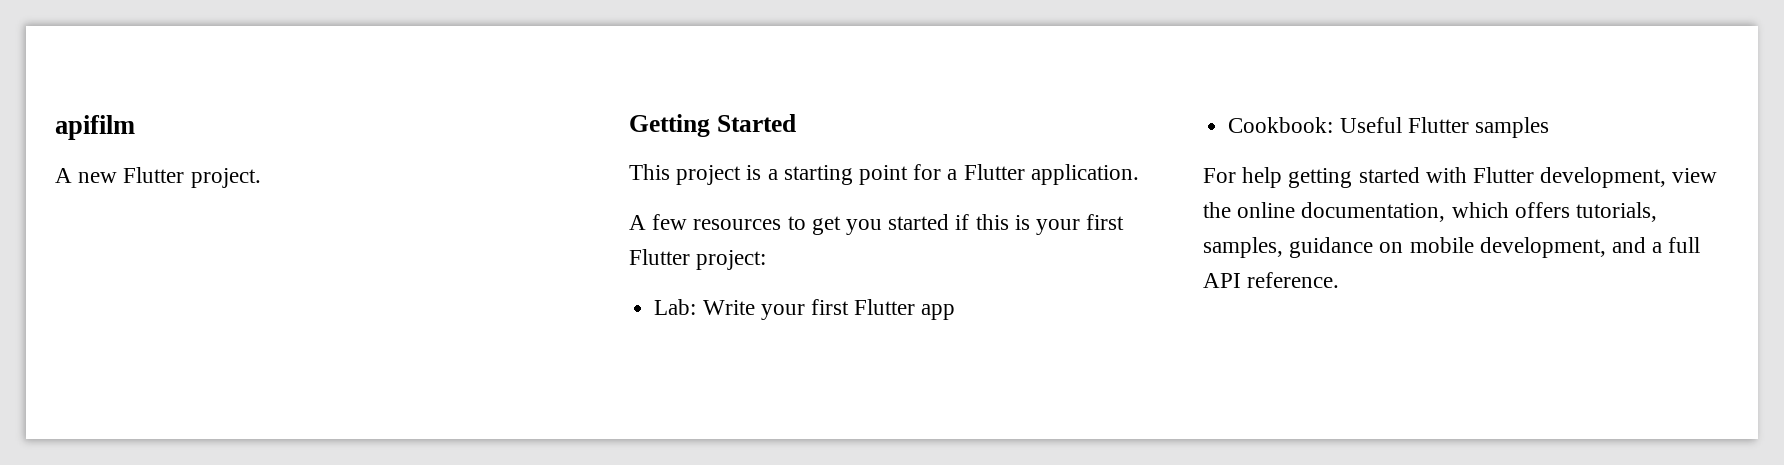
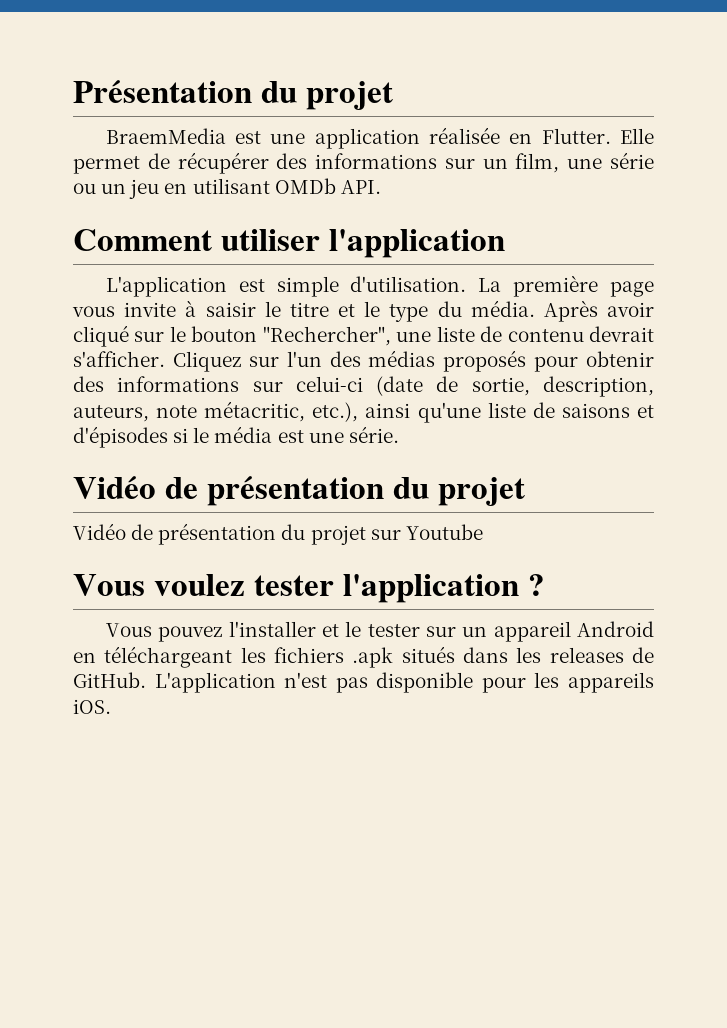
- apifilm
- A new Flutter project.
- Getting Started
- This project is a starting point for a Flutter application.
- A few resources to get you started if this is your first Flutter project:
- Lab: Write your first Flutter app
- Cookbook: Useful Flutter samples
- For help getting started with Flutter development, view the online documentation, which offers tutorials, samples, guidance on mobile development, and a full API reference.
+ Présentation du projet
+ BraemMedia est une application réalisée en Flutter. Elle permet de récupérer des informations sur un film, une série ou un jeu en utilisant OMDb API.
+ Comment utiliser l'application
+ L'application est simple d'utilisation. La première page vous invite à saisir le titre et le type du média. Après avoir cliqué sur le bouton "Rechercher", une liste de contenu devrait s'afficher. Cliquez sur l'un des médias proposés pour obtenir des informations sur celui-ci (date de sortie, description, auteurs, note métacritic, etc.), ainsi qu'une liste de saisons et d'épisodes si le média est une série.
+ Vidéo de présentation du projet
+ Vidéo de présentation du projet sur Youtube
+ Vous voulez tester l'application ?
+ Vous pouvez l'installer et le tester sur un appareil Android en téléchargeant les fichiers .apk situés dans les releases de GitHub. L'application n'est pas disponible pour les appareils iOS.

